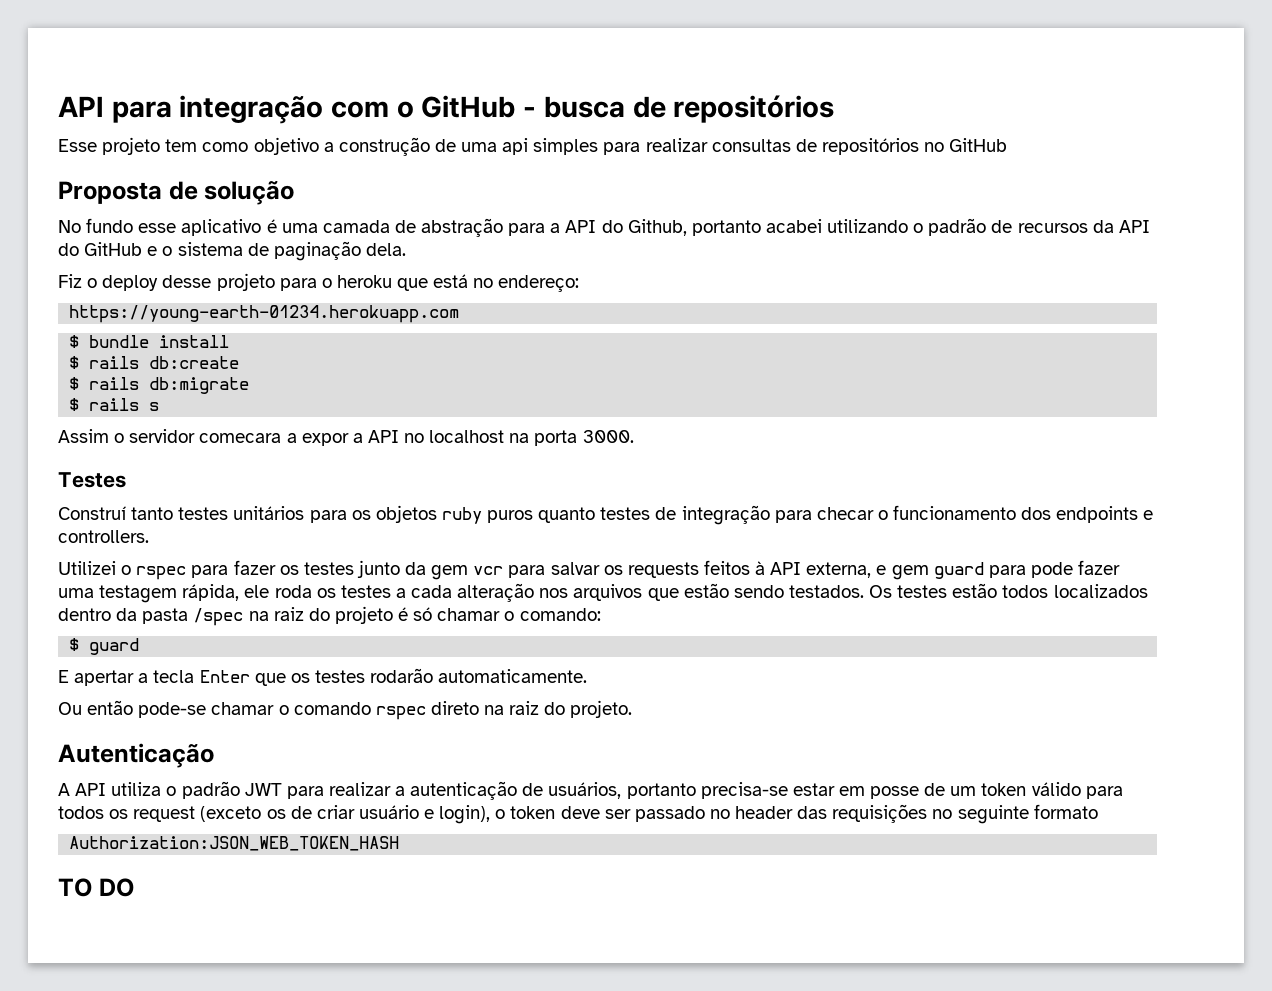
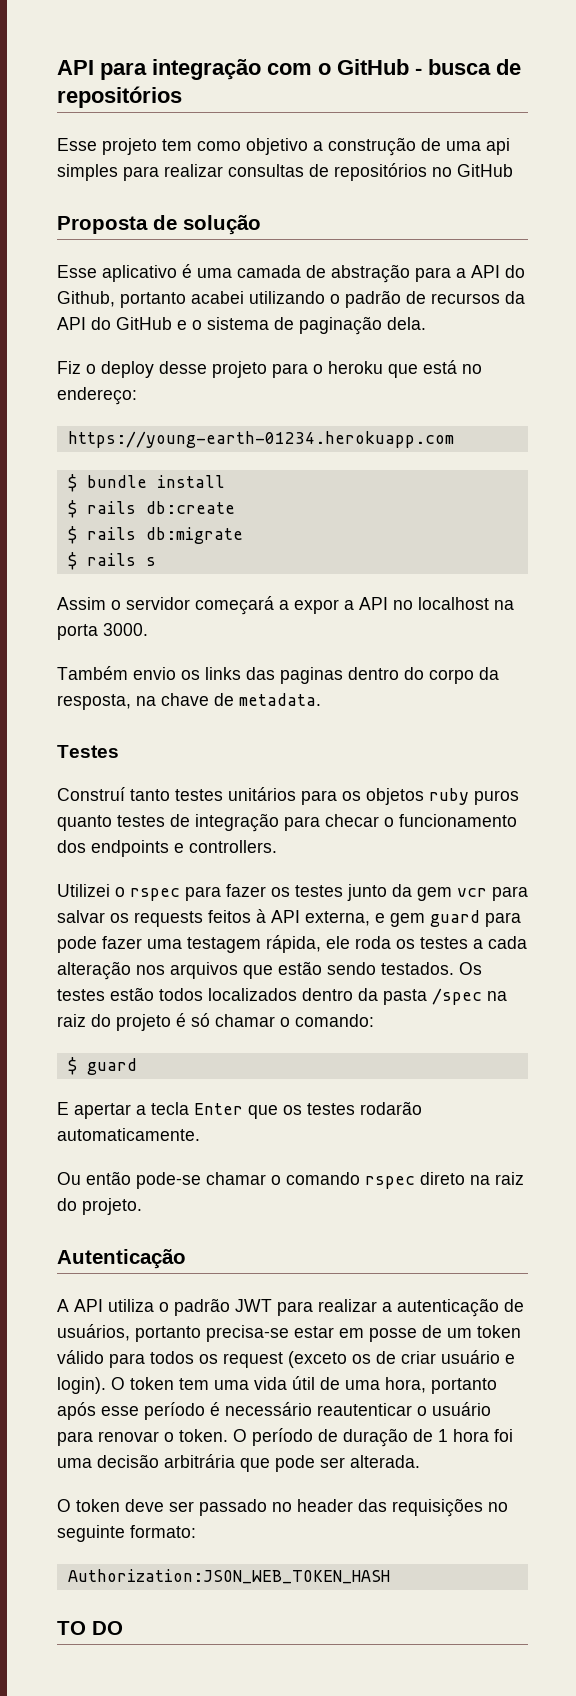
- No fundo esse aplicativo é uma camada de abstração para a API do Github, portanto acabei utilizando o padrão de recursos da API do GitHub e o sistema de paginação dela.
+ Esse aplicativo é uma camada de abstração para a API do Github, portanto acabei utilizando o padrão de recursos da API do GitHub e o sistema de paginação dela.
- Assim o servidor comecara a expor a API no localhost na porta 3000.
+ Assim o servidor começará a expor a API no localhost na porta 3000.
+ Também envio os links das paginas dentro do corpo da resposta, na chave de metadata.
- A API utiliza o padrão JWT para realizar a autenticação de usuários, portanto precisa-se estar em posse de um token válido para todos os request (exceto os de criar usuário e login), o token deve ser passado no header das requisições no seguinte formato
+ A API utiliza o padrão JWT para realizar a autenticação de usuários, portanto precisa-se estar em posse de um token válido para todos os request (exceto os de criar usuário e login). O token tem uma vida útil de uma hora, portanto após esse período é necessário reautenticar o usuário para renovar o token. O período de duração de 1 hora foi uma decisão arbitrária que pode ser alterada.
+ O token deve ser passado no header das requisições no seguinte formato:

